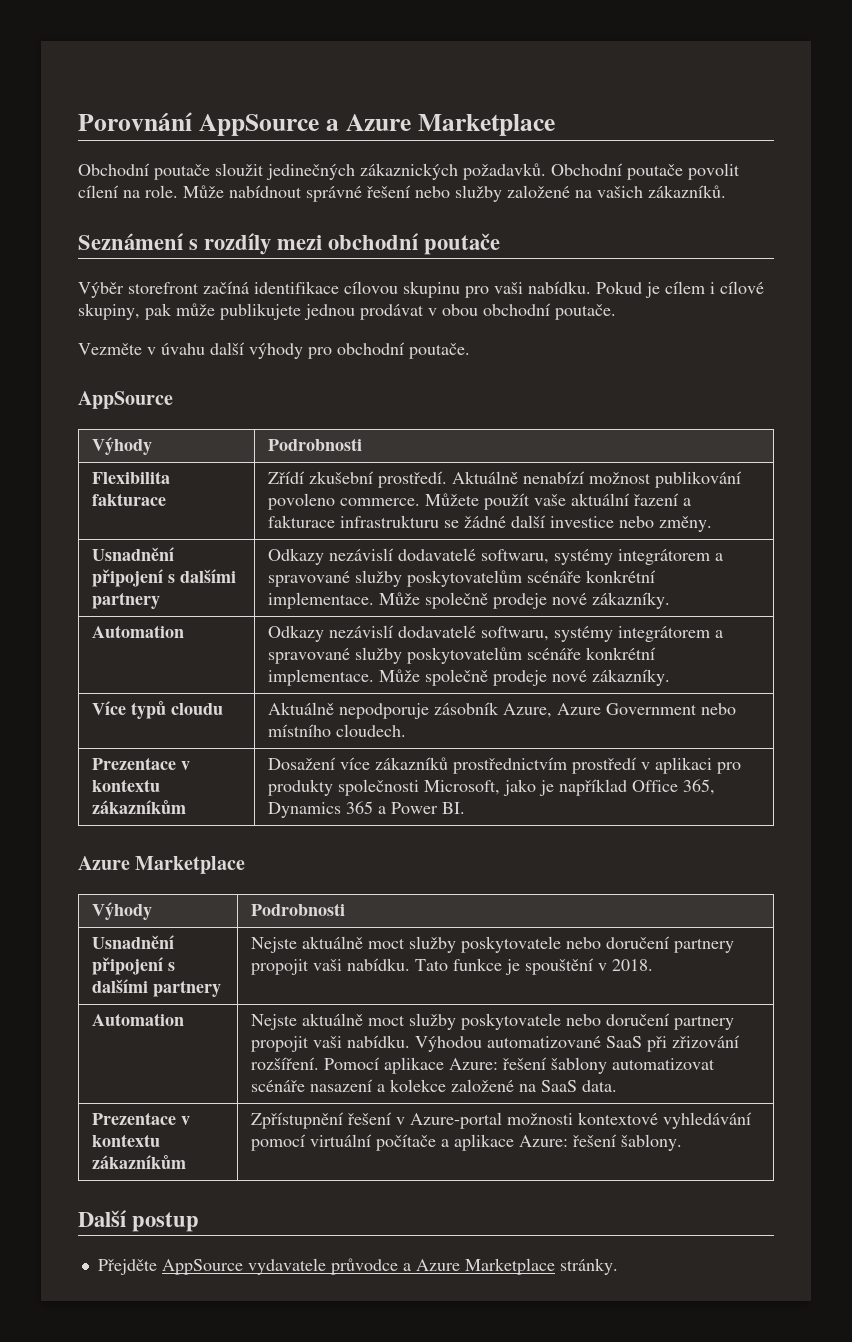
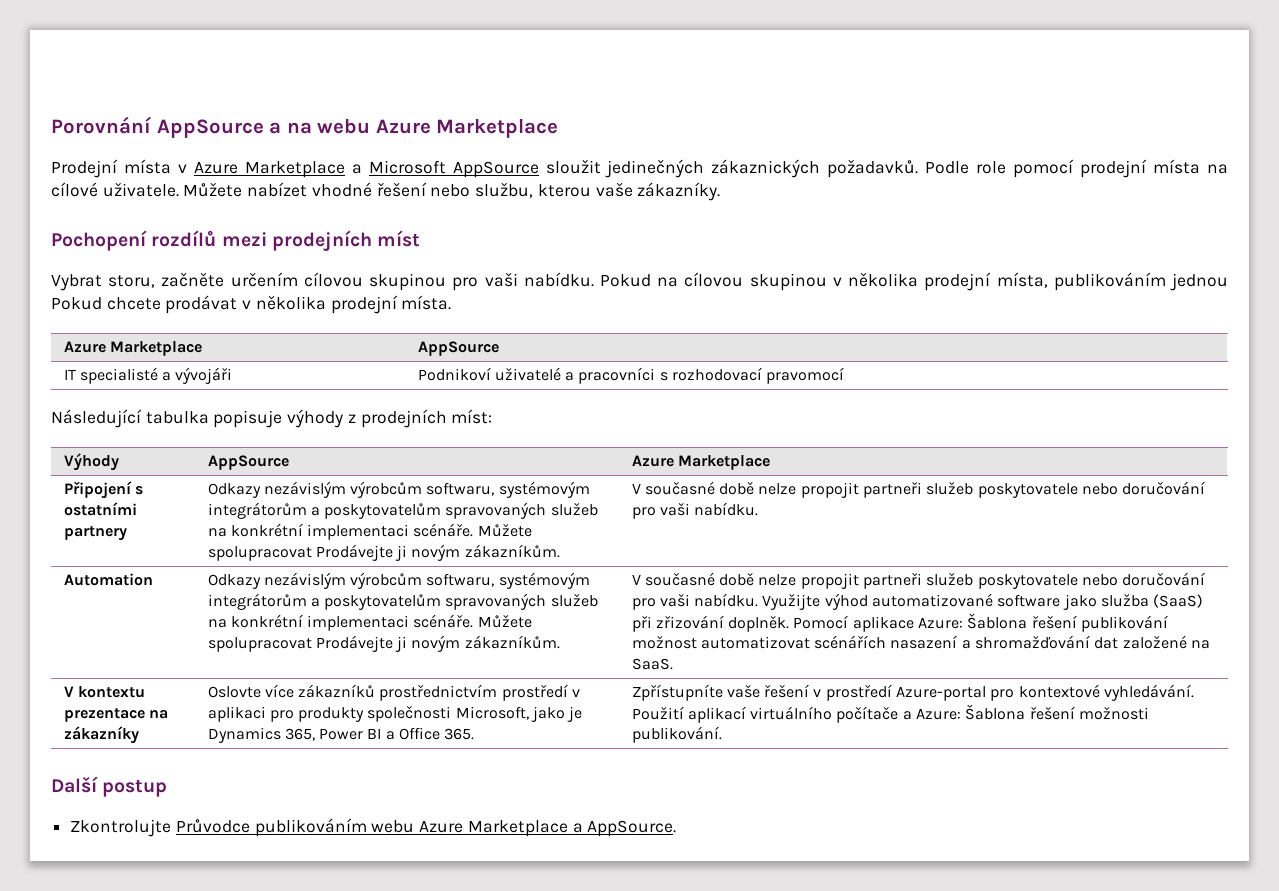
- Porovnání AppSource a Azure Marketplace
- Obchodní poutače sloužit jedinečných zákaznických požadavků. Obchodní poutače povolit cílení na role. Může nabídnout správné řešení nebo služby založené na vašich zákazníků.
- Seznámení s rozdíly mezi obchodní poutače
- Výběr storefront začíná identifikace cílovou skupinu pro vaši nabídku. Pokud je cílem i cílové skupiny, pak může publikujete jednou prodávat v obou obchodní poutače.
- Vezměte v úvahu další výhody pro obchodní poutače.
- AppSource
- Výhody | Podrobnosti
- Flexibilita fakturace | Zřídí zkušební prostředí. Aktuálně nenabízí možnost publikování povoleno commerce. Můžete použít vaše aktuální řazení a fakturace infrastrukturu se žádné další investice nebo změny.
- Usnadnění připojení s dalšími partnery | Odkazy nezávislí dodavatelé softwaru, systémy integrátorem a spravované služby poskytovatelům scénáře konkrétní implementace. Může společně prodeje nové zákazníky.
- Automation | Odkazy nezávislí dodavatelé softwaru, systémy integrátorem a spravované služby poskytovatelům scénáře konkrétní implementace. Může společně prodeje nové zákazníky.
- Více typů cloudu | Aktuálně nepodporuje zásobník Azure, Azure Government nebo místního cloudech.
- Prezentace v kontextu zákazníkům | Dosažení více zákazníků prostřednictvím prostředí v aplikaci pro produkty společnosti Microsoft, jako je například Office 365, Dynamics 365 a Power BI.
- Azure Marketplace
- Výhody | Podrobnosti
- Usnadnění připojení s dalšími partnery | Nejste aktuálně moct služby poskytovatele nebo doručení partnery propojit vaši nabídku. Tato funkce je spouštění v 2018.
- Automation | Nejste aktuálně moct služby poskytovatele nebo doručení partnery propojit vaši nabídku. Výhodou automatizované SaaS při zřizování rozšíření. Pomocí aplikace Azure: řešení šablony automatizovat scénáře nasazení a kolekce založené na SaaS data.
- Prezentace v kontextu zákazníkům | Zpřístupnění řešení v Azure-portal možnosti kontextové vyhledávání pomocí virtuální počítače a aplikace Azure: řešení šablony.
+ Porovnání AppSource a na webu Azure Marketplace
+ Prodejní místa v Azure Marketplace a Microsoft AppSource sloužit jedinečných zákaznických požadavků. Podle role pomocí prodejní místa na cílové uživatele. Můžete nabízet vhodné řešení nebo službu, kterou vaše zákazníky.
+ Pochopení rozdílů mezi prodejních míst
+ Vybrat storu, začněte určením cílovou skupinou pro vaši nabídku. Pokud na cílovou skupinou v několika prodejní místa, publikováním jednou Pokud chcete prodávat v několika prodejní místa.
+ Azure Marketplace | AppSource
+ IT specialisté a vývojáři | Podnikoví uživatelé a pracovníci s rozhodovací pravomocí
+ Následující tabulka popisuje výhody z prodejních míst:
+ Výhody | AppSource | Azure Marketplace
+ Připojení s ostatními partnery | Odkazy nezávislým výrobcům softwaru, systémovým integrátorům a poskytovatelům spravovaných služeb na konkrétní implementaci scénáře. Můžete spolupracovat Prodávejte ji novým zákazníkům. | V současné době nelze propojit partneři služeb poskytovatele nebo doručování pro vaši nabídku.
+ Automation | Odkazy nezávislým výrobcům softwaru, systémovým integrátorům a poskytovatelům spravovaných služeb na konkrétní implementaci scénáře. Můžete spolupracovat Prodávejte ji novým zákazníkům. | V současné době nelze propojit partneři služeb poskytovatele nebo doručování pro vaši nabídku. Využijte výhod automatizované software jako služba (SaaS) při zřizování doplněk. Pomocí aplikace Azure: Šablona řešení publikování možnost automatizovat scénářích nasazení a shromažďování dat založené na SaaS.
+ V kontextu prezentace na zákazníky | Oslovte více zákazníků prostřednictvím prostředí v aplikaci pro produkty společnosti Microsoft, jako je Dynamics 365, Power BI a Office 365. | Zpřístupníte vaše řešení v prostředí Azure-portal pro kontextové vyhledávání. Použití aplikací virtuálního počítače a Azure: Šablona řešení možnosti publikování.
  Další postup
- Přejděte AppSource vydavatele průvodce a Azure Marketplace stránky.
+ Zkontrolujte Průvodce publikováním webu Azure Marketplace a AppSource.

